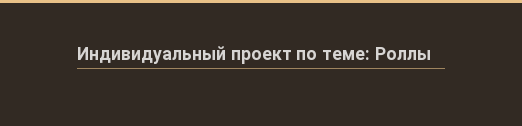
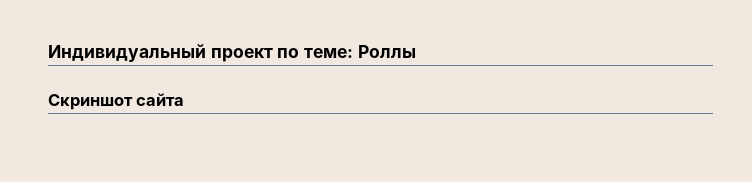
+ Скриншот сайта

